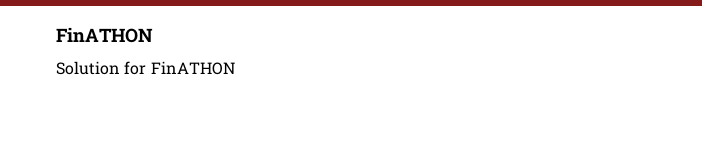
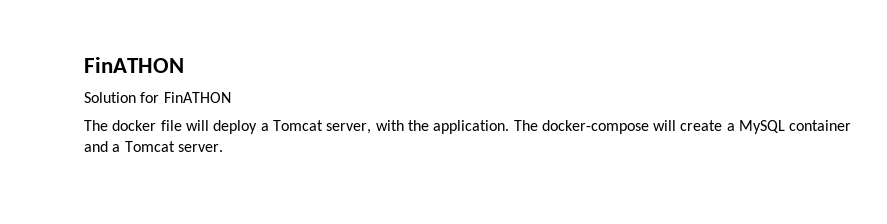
+ The docker file will deploy a Tomcat server, with the application. The docker-compose will create a MySQL container and a Tomcat server.

